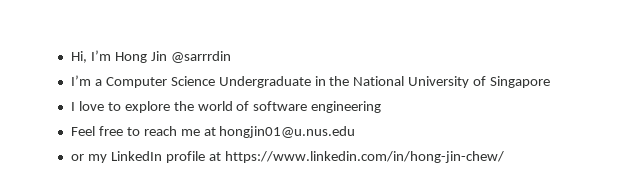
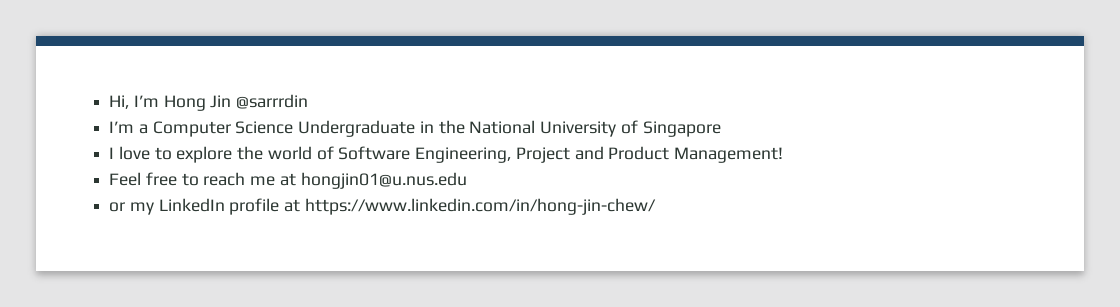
- I love to explore the world of software engineering
+ I love to explore the world of Software Engineering, Project and Product Management!

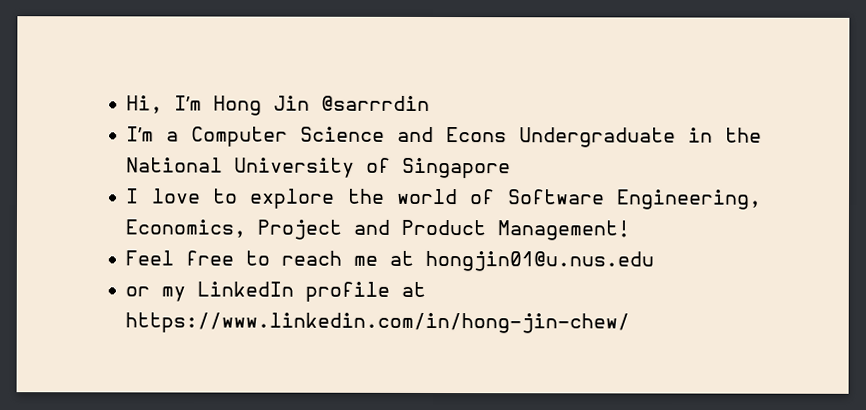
- I’m a Computer Science Undergraduate in the National University of Singapore
+ I’m a Computer Science and Econs Undergraduate in the National University of Singapore
- I love to explore the world of Software Engineering, Project and Product Management!
+ I love to explore the world of Software Engineering, Economics, Project and Product Management!

